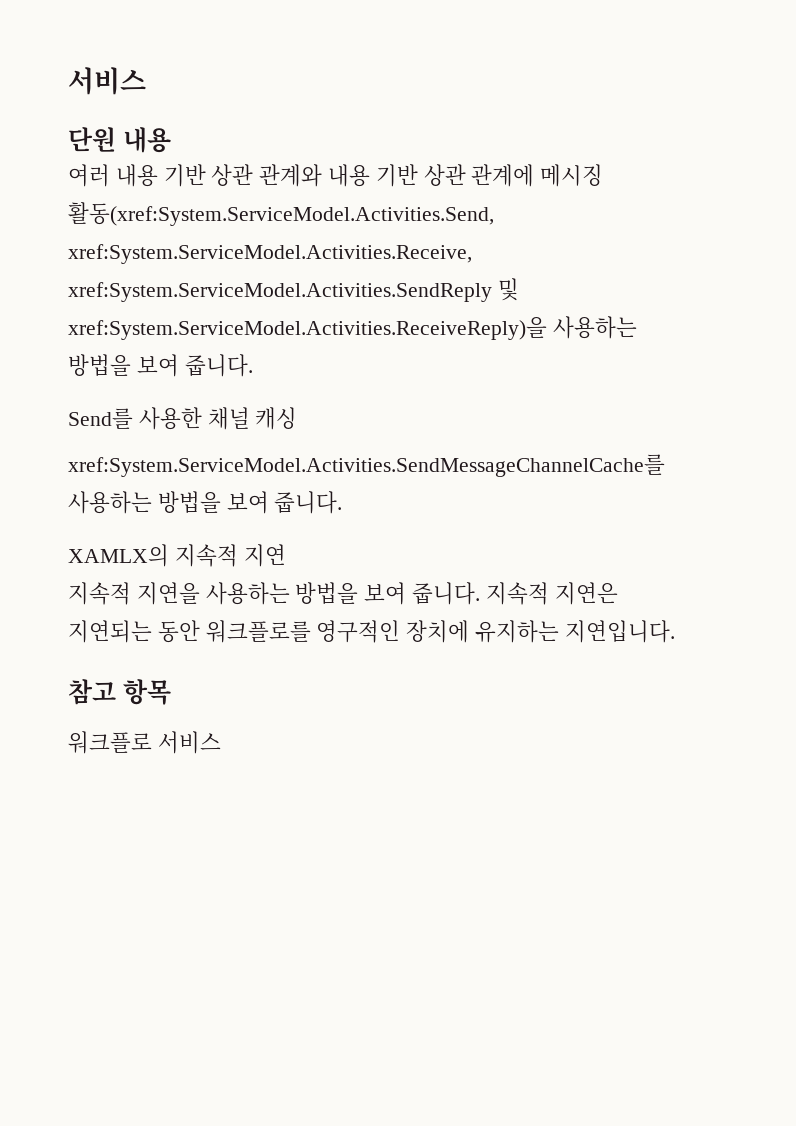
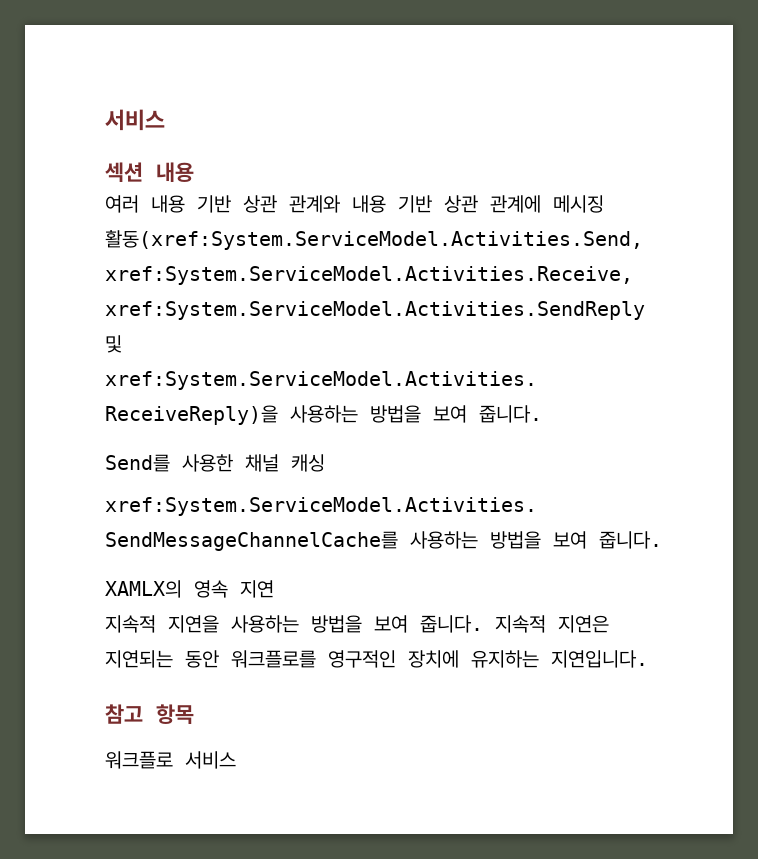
- 단원 내용
+ 섹션 내용
- XAMLX의 지속적 지연
+ XAMLX의 영속 지연

